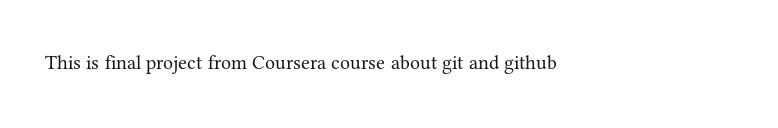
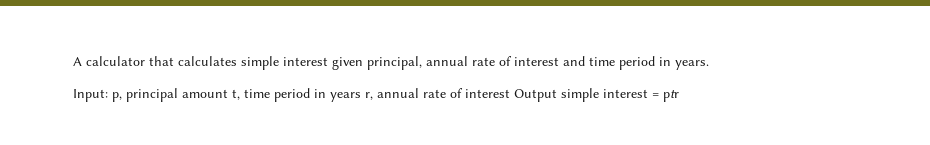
- This is final project from Coursera course about git and github
+ A calculator that calculates simple interest given principal, annual rate of interest and time period in years.
+ Input: p, principal amount t, time period in years r, annual rate of interest Output simple interest = ptr

